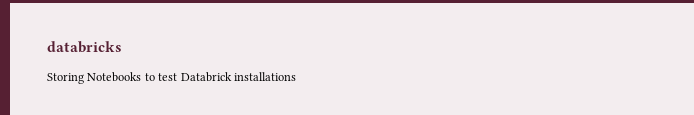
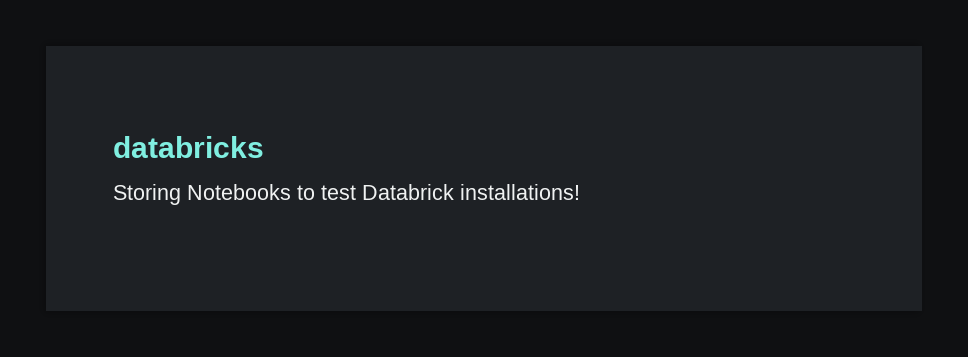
- Storing Notebooks to test Databrick installations
+ Storing Notebooks to test Databrick installations!

